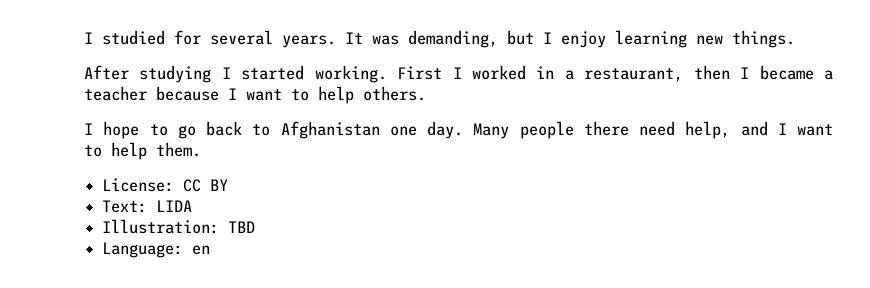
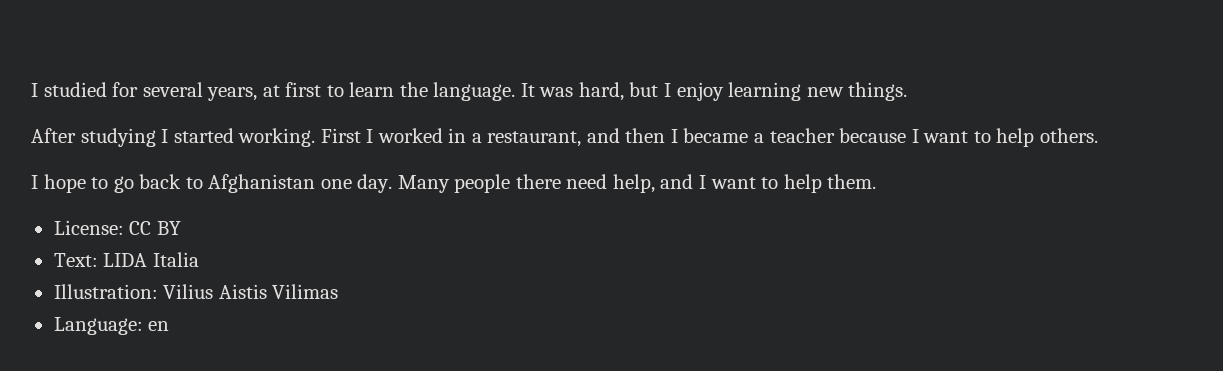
- I studied for several years.
+ I studied for several years, at first to learn the language.
- It was demanding, but I enjoy learning new things.
+ It was hard, but I enjoy learning new things.
- First I worked in a restaurant, then I became a teacher because I want to help others.
+ First I worked in a restaurant, and then I became a teacher because I want to help others.
- Text: LIDA
+ Text: LIDA Italia
- Illustration: TBD
+ Illustration: Vilius Aistis Vilimas

